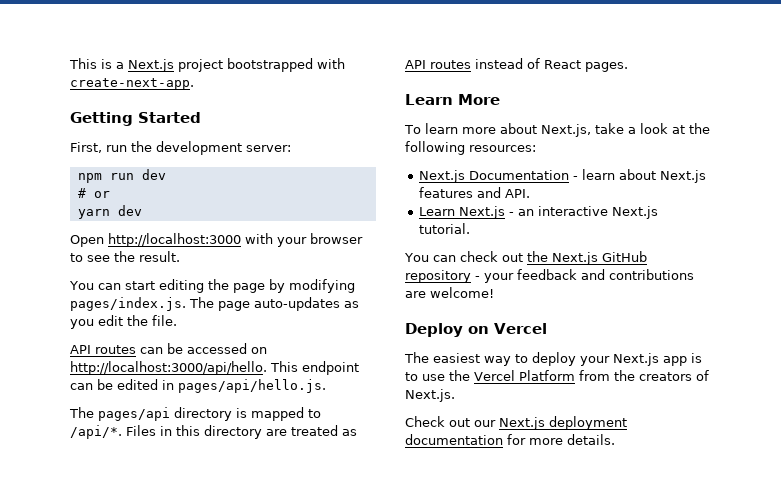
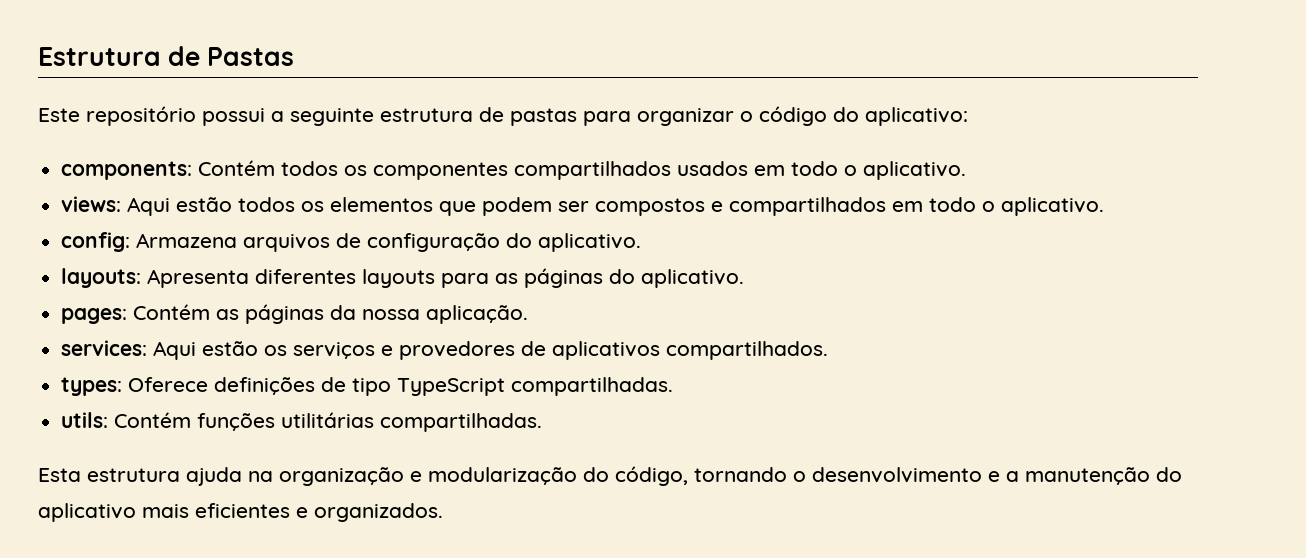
- This is a Next.js project bootstrapped with create-next-app.
- Getting Started
- First, run the development server:
- npm run dev
- # or
- yarn dev
- Open http://localhost:3000 with your browser to see the result.
- You can start editing the page by modifying pages/index.js. The page auto-updates as you edit the file.
- API routes can be accessed on http://localhost:3000/api/hello. This endpoint can be edited in pages/api/hello.js.
- The pages/api directory is mapped to /api/*. Files in this directory are treated as API routes instead of React pages.
- Learn More
- To learn more about Next.js, take a look at the following resources:
- Next.js Documentation - learn about Next.js features and API.
- Learn Next.js - an interactive Next.js tutorial.
- You can check out the Next.js GitHub repository - your feedback and contributions are welcome!
- Deploy on Vercel
- The easiest way to deploy your Next.js app is to use the Vercel Platform from the creators of Next.js.
- Check out our Next.js deployment documentation for more details.
+ Estrutura de Pastas
+ Este repositório possui a seguinte estrutura de pastas para organizar o código do aplicativo:
+ components: Contém todos os componentes compartilhados usados em todo o aplicativo.
+ views: Aqui estão todos os elementos que podem ser compostos e compartilhados em todo o aplicativo.
+ config: Armazena arquivos de configuração do aplicativo.
+ layouts: Apresenta diferentes layouts para as páginas do aplicativo.
+ pages: Contém as páginas da nossa aplicação.
+ services: Aqui estão os serviços e provedores de aplicativos compartilhados.
+ types: Oferece definições de tipo TypeScript compartilhadas.
+ utils: Contém funções utilitárias compartilhadas.
+ Esta estrutura ajuda na organização e modularização do código, tornando o desenvolvimento e a manutenção do aplicativo mais eficientes e organizados.

